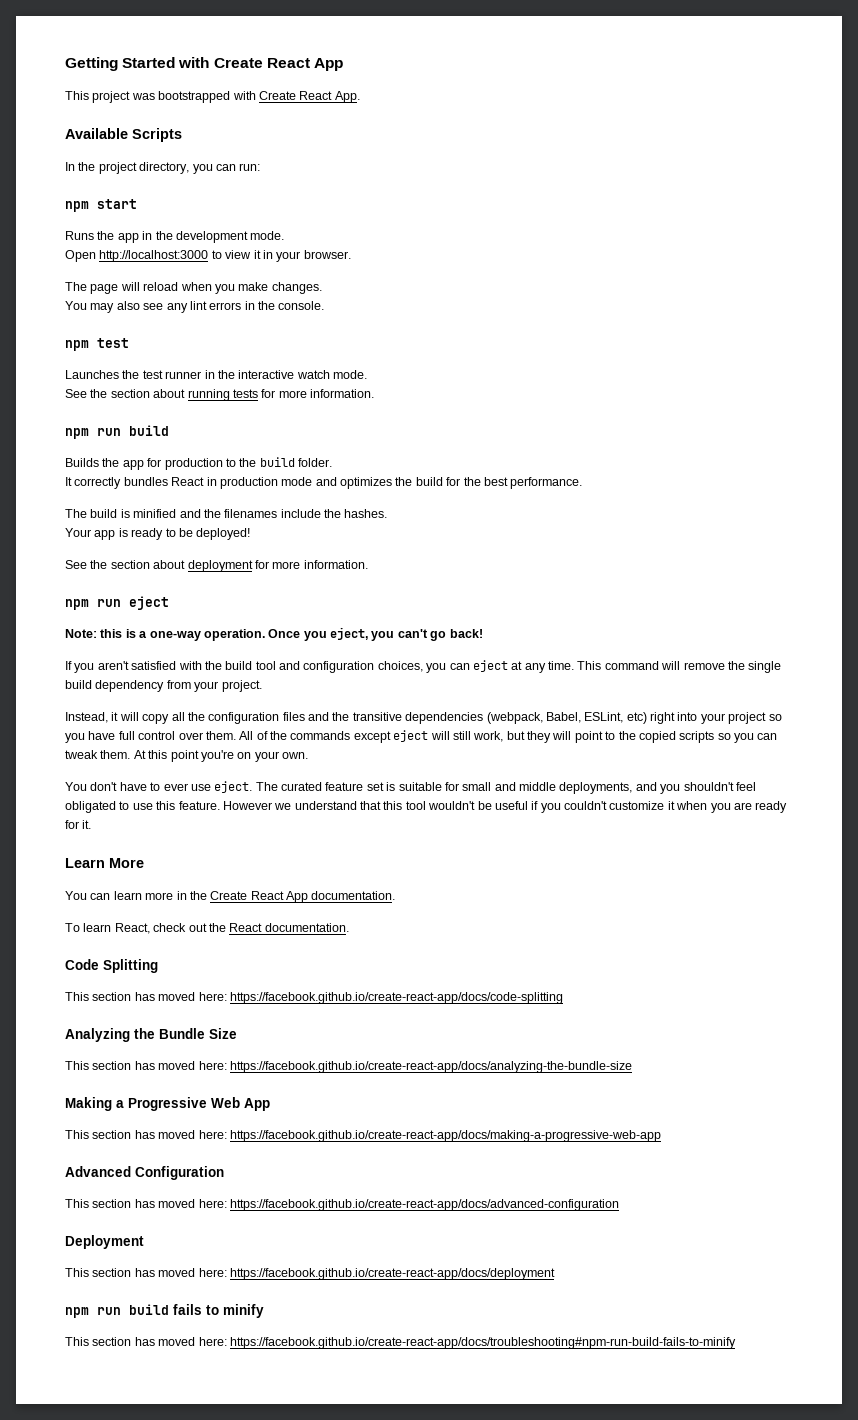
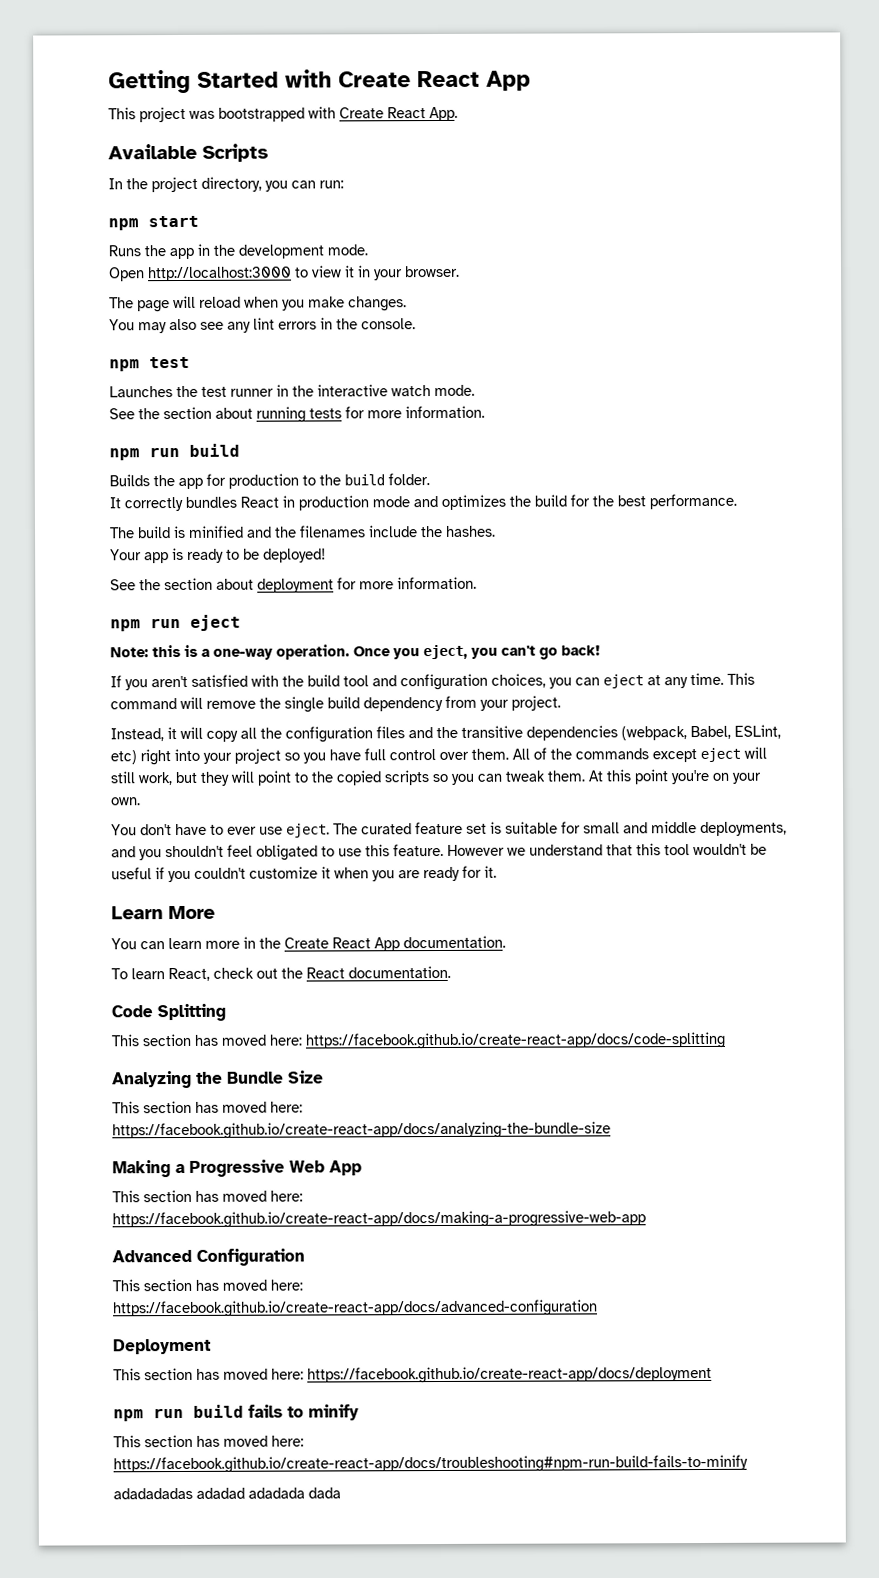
+ adadadadas adadad adadada dada

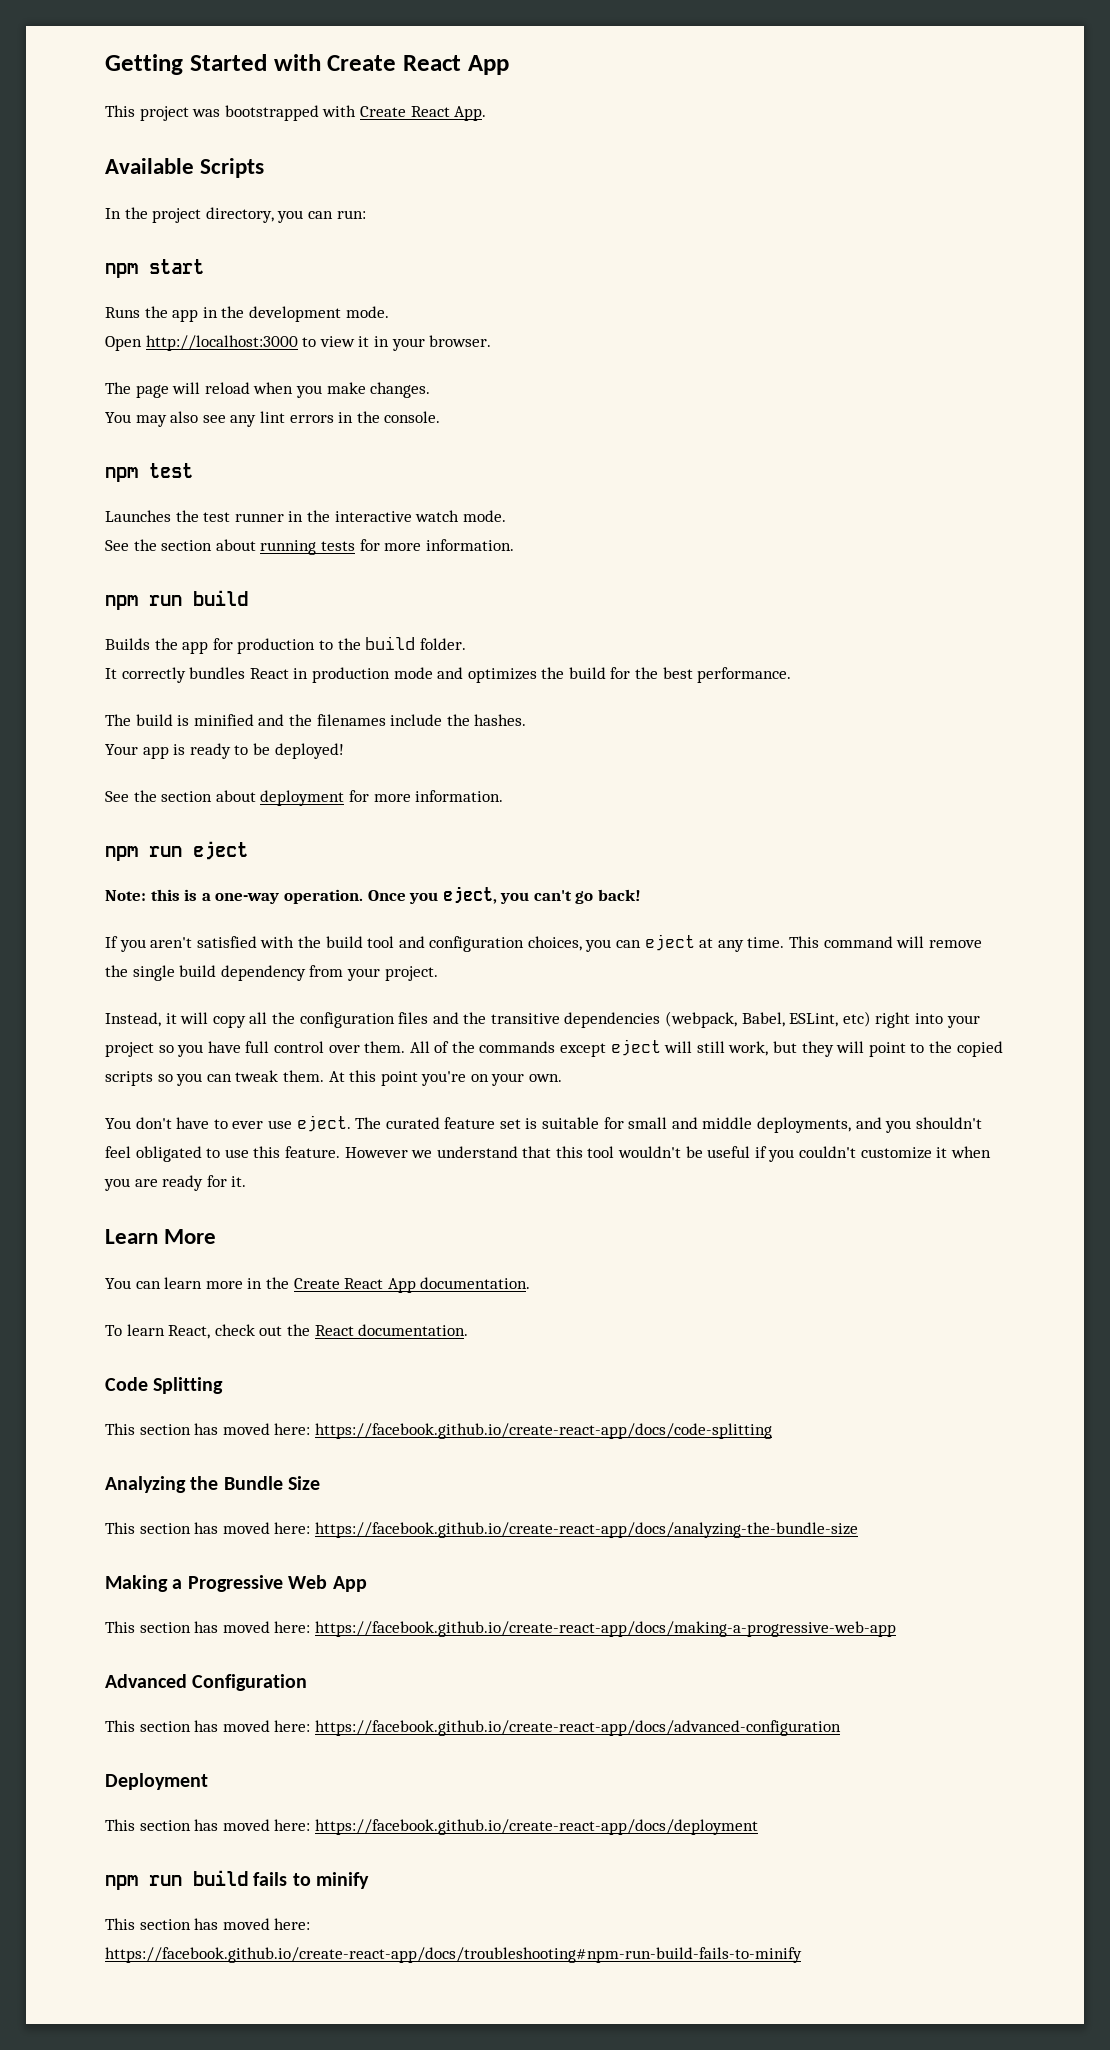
- adadadadas adadad adadada dada

